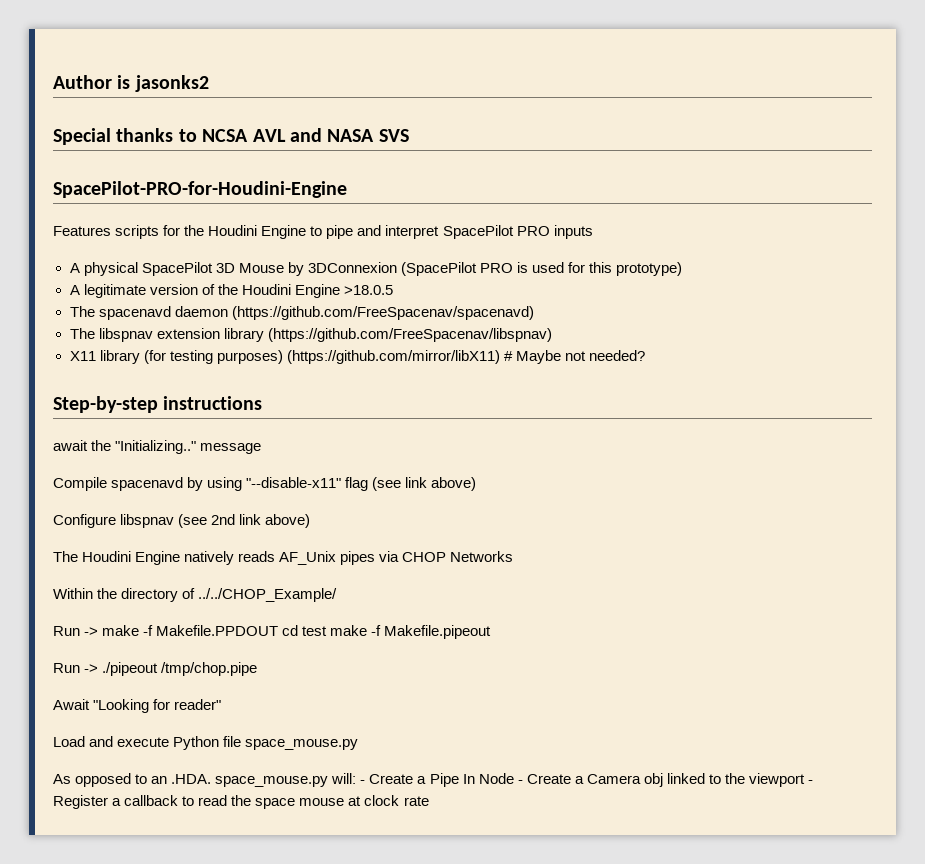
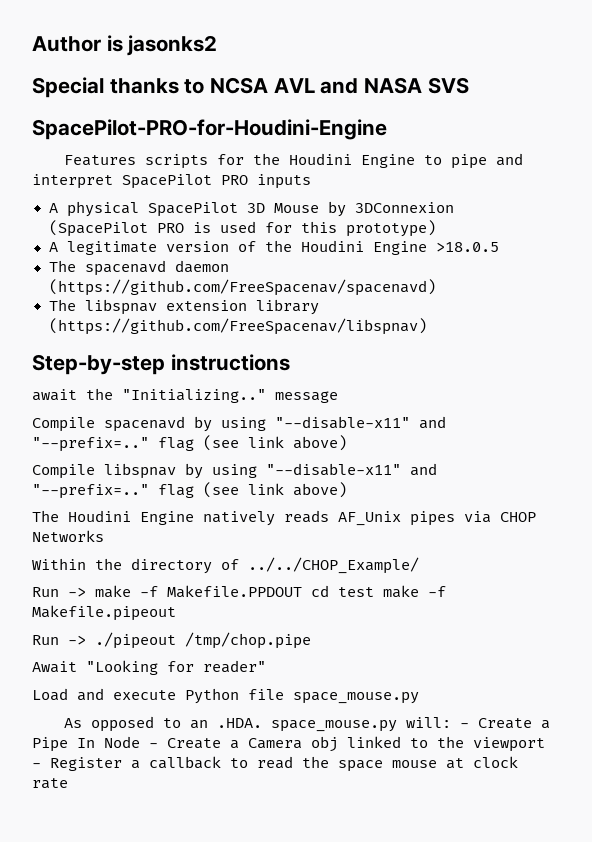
- X11 library (for testing purposes) (https://github.com/mirror/libX11) # Maybe not needed?
- Compile spacenavd by using "--disable-x11" flag (see link above)
- Configure libspnav (see 2nd link above)
+ Compile spacenavd by using "--disable-x11" and "--prefix=.." flag (see link above)
+ Compile libspnav by using "--disable-x11" and "--prefix=.." flag (see link above)

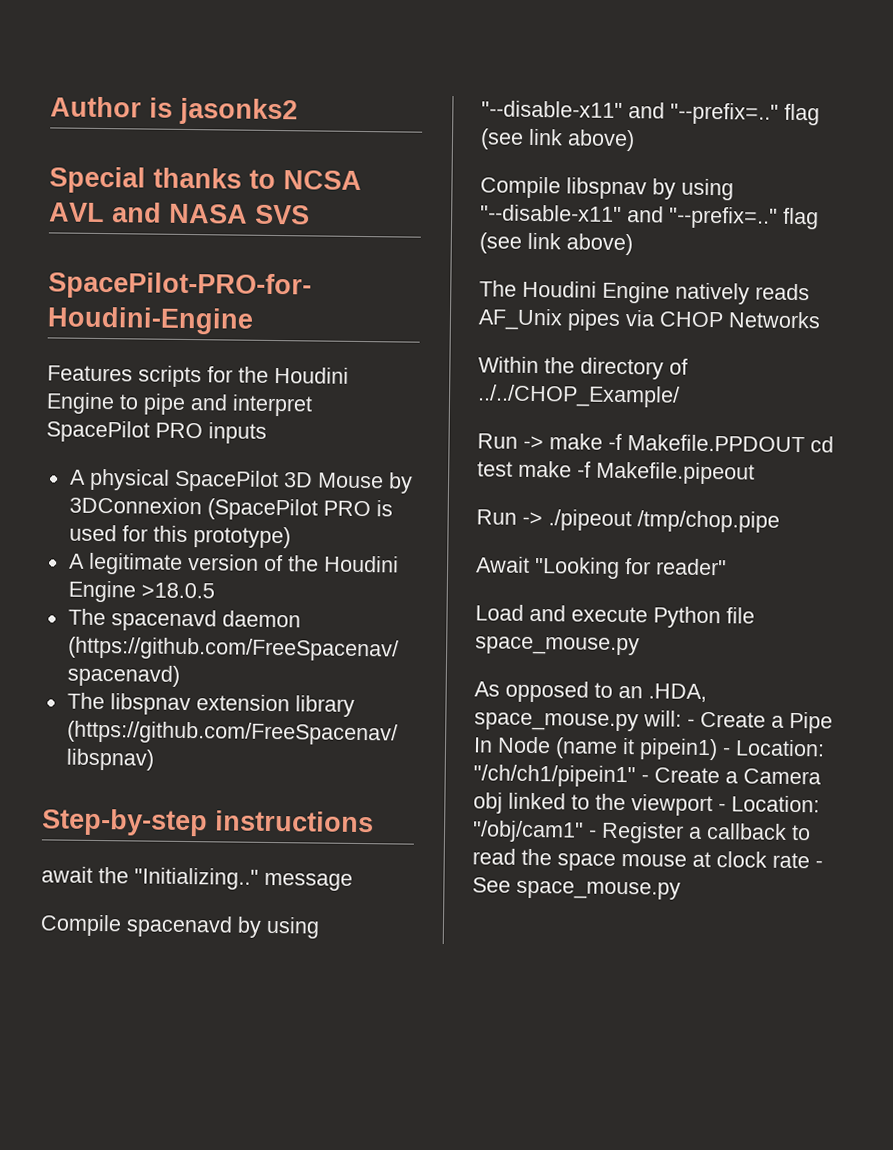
- As opposed to an .HDA. space_mouse.py will: - Create a Pipe In Node - Create a Camera obj linked to the viewport - Register a callback to read the space mouse at clock rate
+ As opposed to an .HDA, space_mouse.py will: - Create a Pipe In Node (name it pipein1) - Location: "/ch/ch1/pipein1" - Create a Camera obj linked to the viewport - Location: "/obj/cam1" - Register a callback to read the space mouse at clock rate - See space_mouse.py

